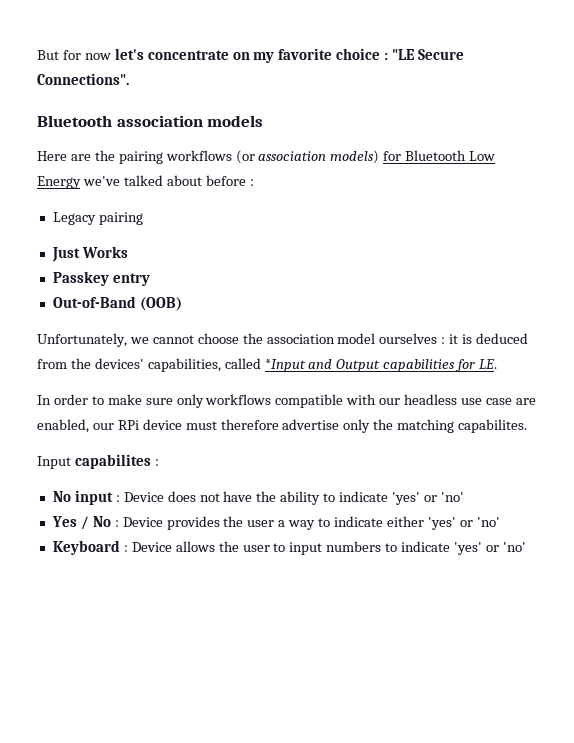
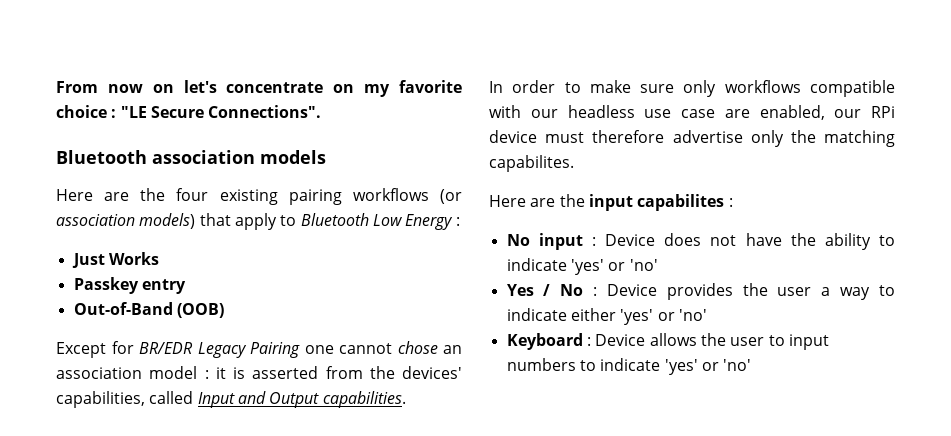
- But for now let's concentrate on my favorite choice : "LE Secure Connections".
+ From now on let's concentrate on my favorite choice : "LE Secure Connections".
- Here are the pairing workflows (or association models) for Bluetooth Low Energy we've talked about before :
- Legacy pairing
+ Here are the four existing pairing workflows (or association models) that apply to Bluetooth Low Energy :
- Unfortunately, we cannot choose the association model ourselves : it is deduced from the devices' capabilities, called *Input and Output capabilities for LE.
+ Except for BR/EDR Legacy Pairing one cannot chose an association model : it is asserted from the devices' capabilities, called Input and Output capabilities.
- Input capabilites :
+ Here are the input capabilites :

